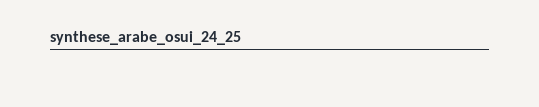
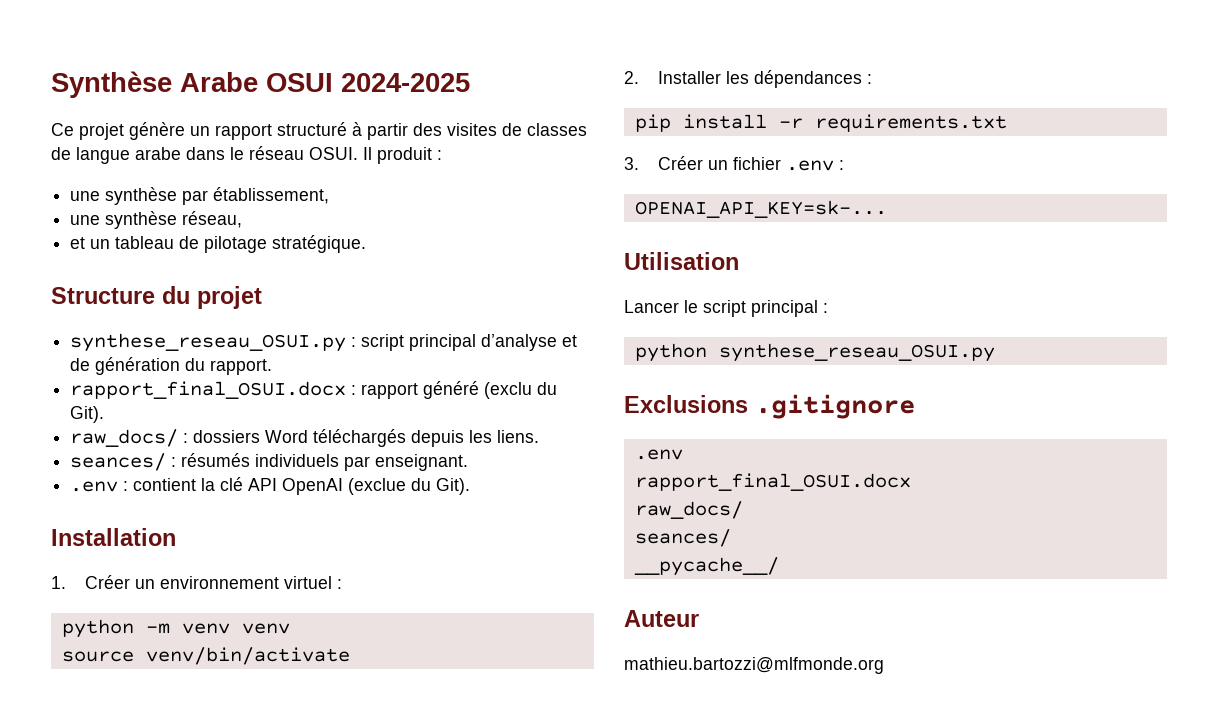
- synthese_arabe_osui_24_25
+ Synthèse Arabe OSUI 2024-2025
+ Ce projet génère un rapport structuré à partir des visites de classes de langue arabe dans le réseau OSUI. Il produit :
+ une synthèse par établissement,
+ une synthèse réseau,
+ et un tableau de pilotage stratégique.
+ Structure du projet
+ synthese_reseau_OSUI.py : script principal d’analyse et de génération du rapport.
+ rapport_final_OSUI.docx : rapport généré (exclu du Git).
+ raw_docs/ : dossiers Word téléchargés depuis les liens.
+ seances/ : résumés individuels par enseignant.
+ .env : contient la clé API OpenAI (exclue du Git).
+ Installation
+ 1. Créer un environnement virtuel :
+ python -m venv venv
+ source venv/bin/activate
+ 2. Installer les dépendances :
+ pip install -r requirements.txt
+ 3. Créer un fichier .env :
+ OPENAI_API_KEY=sk-...
+ Utilisation
+ Lancer le script principal :
+ python synthese_reseau_OSUI.py
+ Exclusions .gitignore
+ .env
+ rapport_final_OSUI.docx
+ raw_docs/
+ seances/
+ __pycache__/
+ Auteur
+ mathieu.bartozzi@mlfmonde.org

